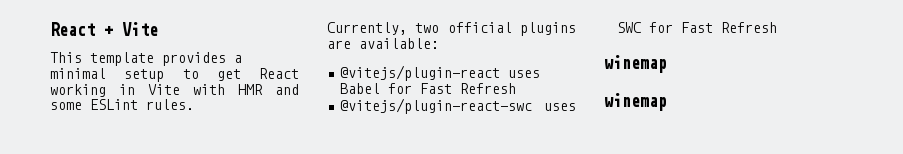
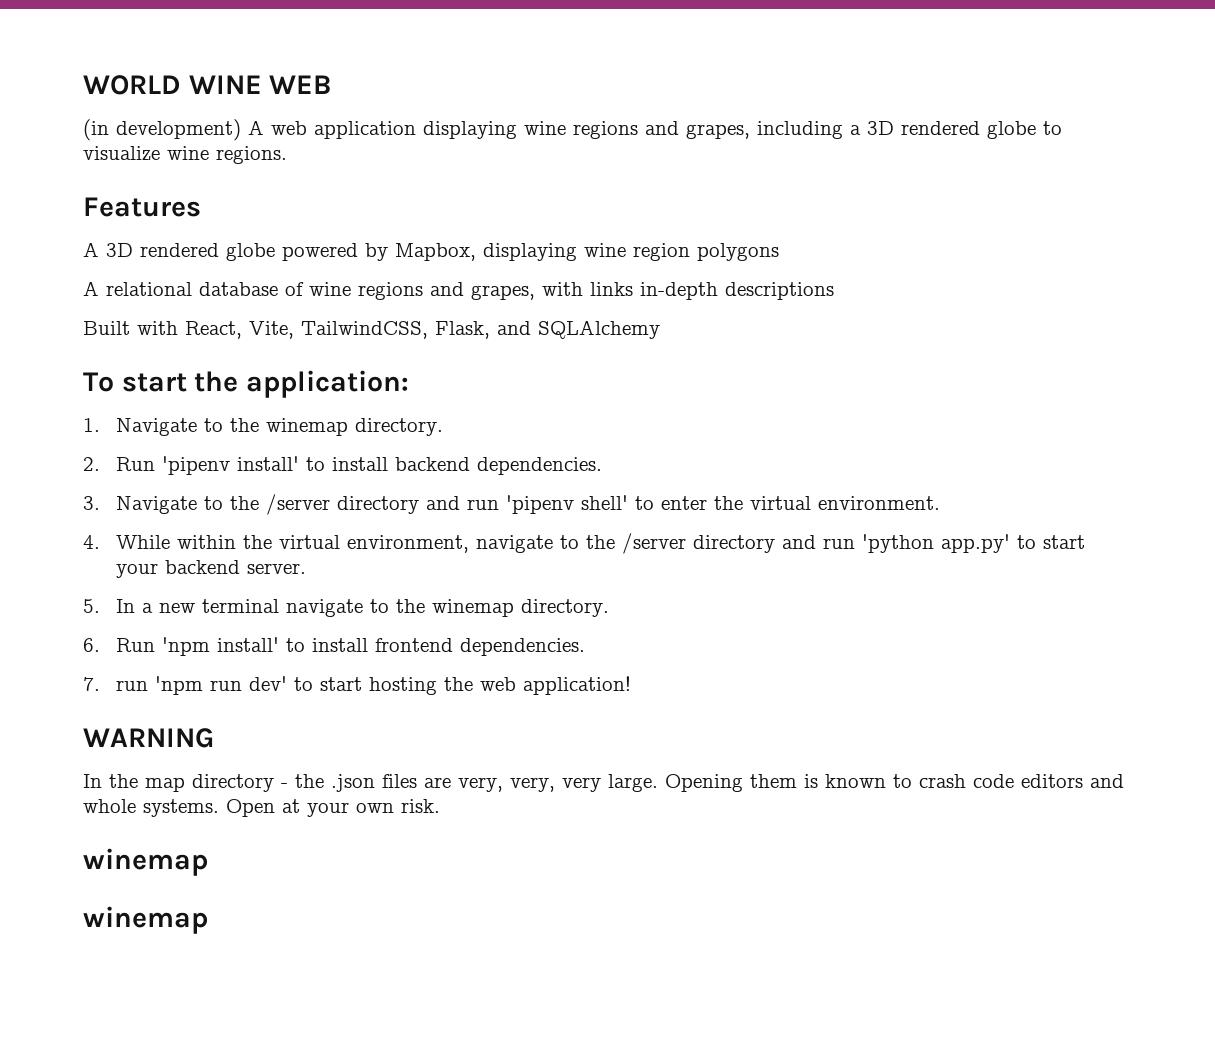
- React + Vite
- This template provides a minimal setup to get React working in Vite with HMR and some ESLint rules.
- Currently, two official plugins are available:
- @vitejs/plugin-react uses Babel for Fast Refresh
- @vitejs/plugin-react-swc uses SWC for Fast Refresh
+ WORLD WINE WEB
+ (in development) A web application displaying wine regions and grapes, including a 3D rendered globe to visualize wine regions.
+ Features
+ A 3D rendered globe powered by Mapbox, displaying wine region polygons
+ A relational database of wine regions and grapes, with links in-depth descriptions
+ Built with React, Vite, TailwindCSS, Flask, and SQLAlchemy
+ To start the application:
+ 1. Navigate to the winemap directory.
+ 2. Run 'pipenv install' to install backend dependencies.
+ 3. Navigate to the /server directory and run 'pipenv shell' to enter the virtual environment.
+ 4. While within the virtual environment, navigate to the /server directory and run 'python app.py' to start your backend server.
+ 5. In a new terminal navigate to the winemap directory.
+ 6. Run 'npm install' to install frontend dependencies.
+ 7. run 'npm run dev' to start hosting the web application!
+ WARNING
+ In the map directory - the .json files are very, very, very large. Opening them is known to crash code editors and whole systems. Open at your own risk.

